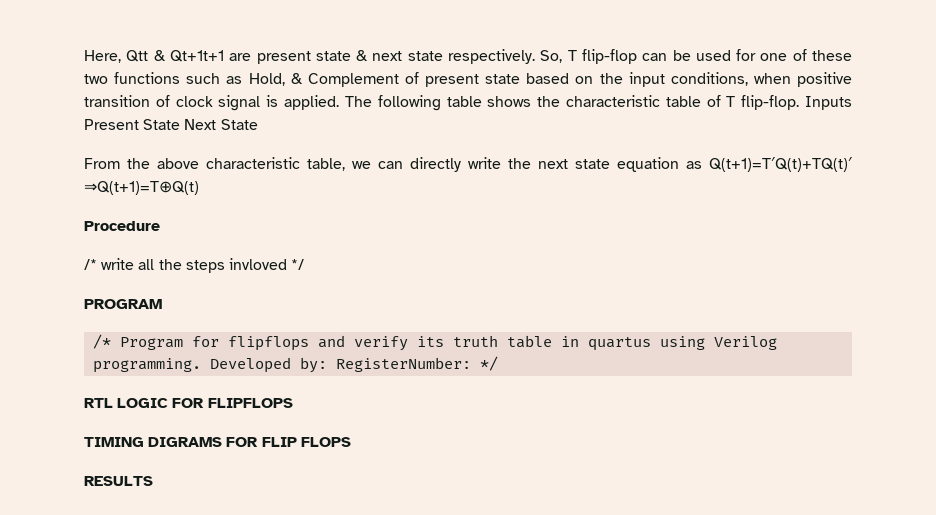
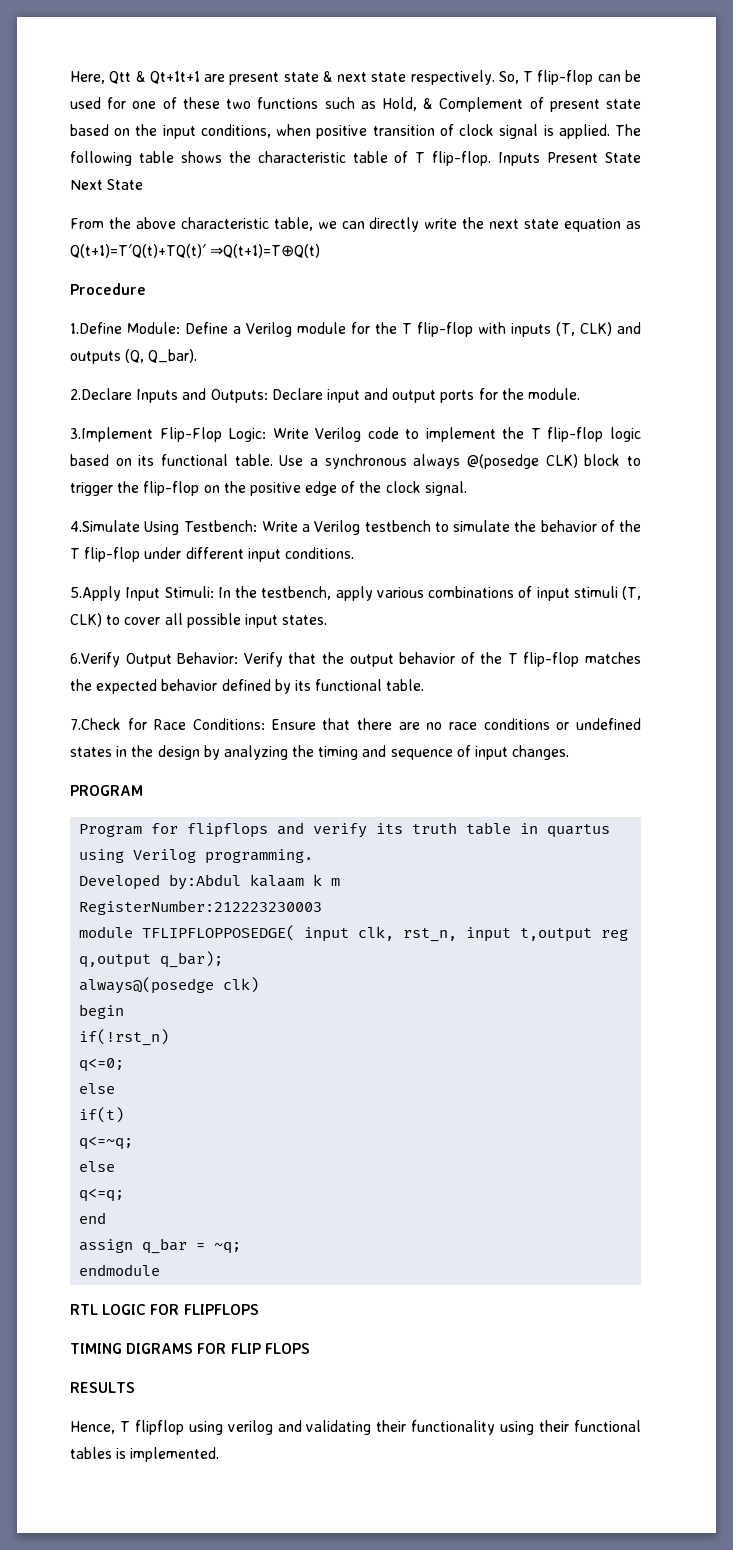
- /* write all the steps invloved */
+ 1.Define Module: Define a Verilog module for the T flip-flop with inputs (T, CLK) and outputs (Q, Q_bar).
+ 2.Declare Inputs and Outputs: Declare input and output ports for the module.
+ 3.Implement Flip-Flop Logic: Write Verilog code to implement the T flip-flop logic based on its functional table. Use a synchronous always @(posedge CLK) block to trigger the flip-flop on the positive edge of the clock signal.
+ 4.Simulate Using Testbench: Write a Verilog testbench to simulate the behavior of the T flip-flop under different input conditions.
+ 5.Apply Input Stimuli: In the testbench, apply various combinations of input stimuli (T, CLK) to cover all possible input states.
+ 6.Verify Output Behavior: Verify that the output behavior of the T flip-flop matches the expected behavior defined by its functional table.
+ 7.Check for Race Conditions: Ensure that there are no race conditions or undefined states in the design by analyzing the timing and sequence of input changes.
- /* Program for flipflops and verify its truth table in quartus using Verilog programming. Developed by: RegisterNumber: */
+ Program for flipflops and verify its truth table in quartus using Verilog programming.
+ Developed by:Abdul kalaam k m
+ RegisterNumber:212223230003
+ module TFLIPFLOPPOSEDGE( input clk, rst_n, input t,output reg q,output q_bar);
+ always@(posedge clk)
+ begin
+ if(!rst_n)
+ q<=0;
+ else
+ if(t)
+ q<=~q;
+ else
+ q<=q;
+ end
+ assign q_bar = ~q;
+ endmodule
+ Hence, T flipflop using verilog and validating their functionality using their functional tables is implemented.

